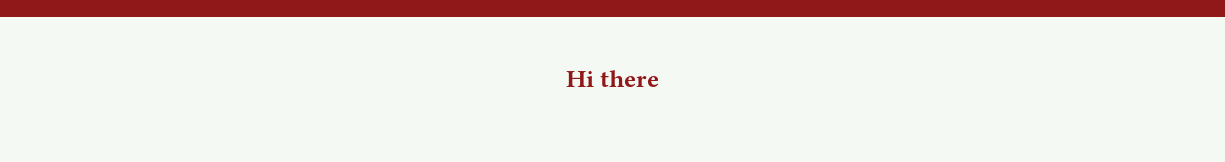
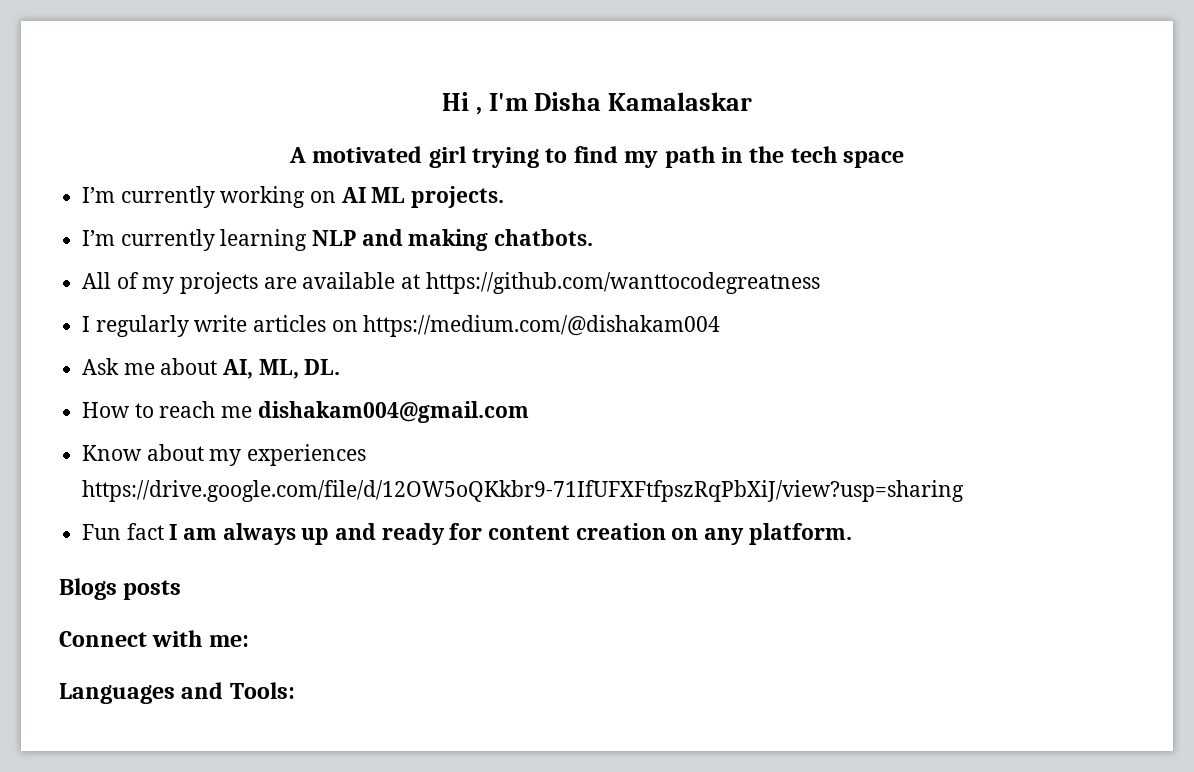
- Hi there
+ Hi , I'm Disha Kamalaskar
+ A motivated girl trying to find my path in the tech space
+ I’m currently working on AI ML projects.
+ I’m currently learning NLP and making chatbots.
+ All of my projects are available at https://github.com/wanttocodegreatness
+ I regularly write articles on https://medium.com/@dishakam004
+ Ask me about AI, ML, DL.
+ How to reach me dishakam004@gmail.com
+ Know about my experiences https://drive.google.com/file/d/12OW5oQKkbr9-71IfUFXFtfpszRqPbXiJ/view?usp=sharing
+ Fun fact I am always up and ready for content creation on any platform.
+ Blogs posts
+ Connect with me:
+ Languages and Tools:

